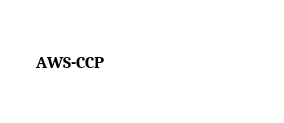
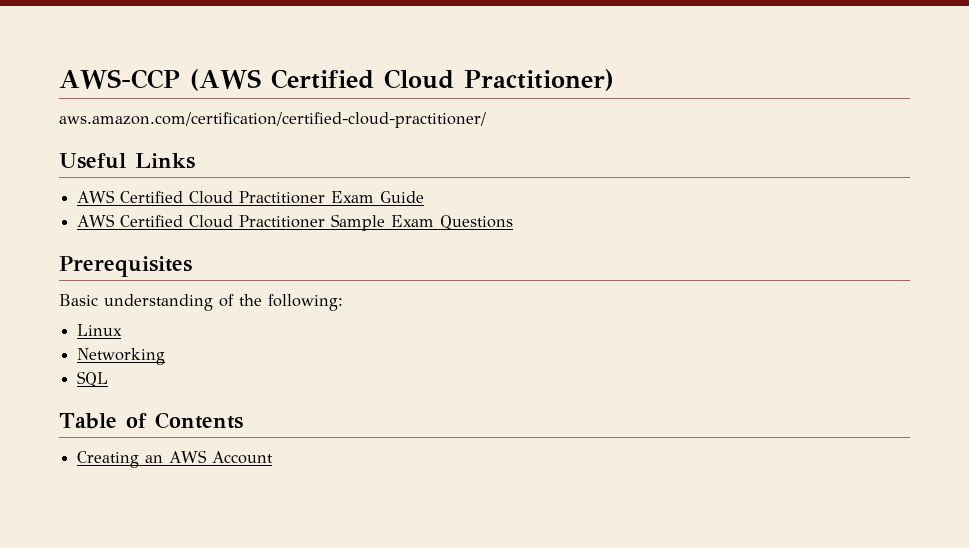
- AWS-CCP
+ AWS-CCP (AWS Certified Cloud Practitioner)
+ aws.amazon.com/certification/certified-cloud-practitioner/
+ Useful Links
+ AWS Certified Cloud Practitioner Exam Guide
+ AWS Certified Cloud Practitioner Sample Exam Questions
+ Prerequisites
+ Basic understanding of the following:
+ Linux
+ Networking
+ SQL
+ Table of Contents
+ Creating an AWS Account

